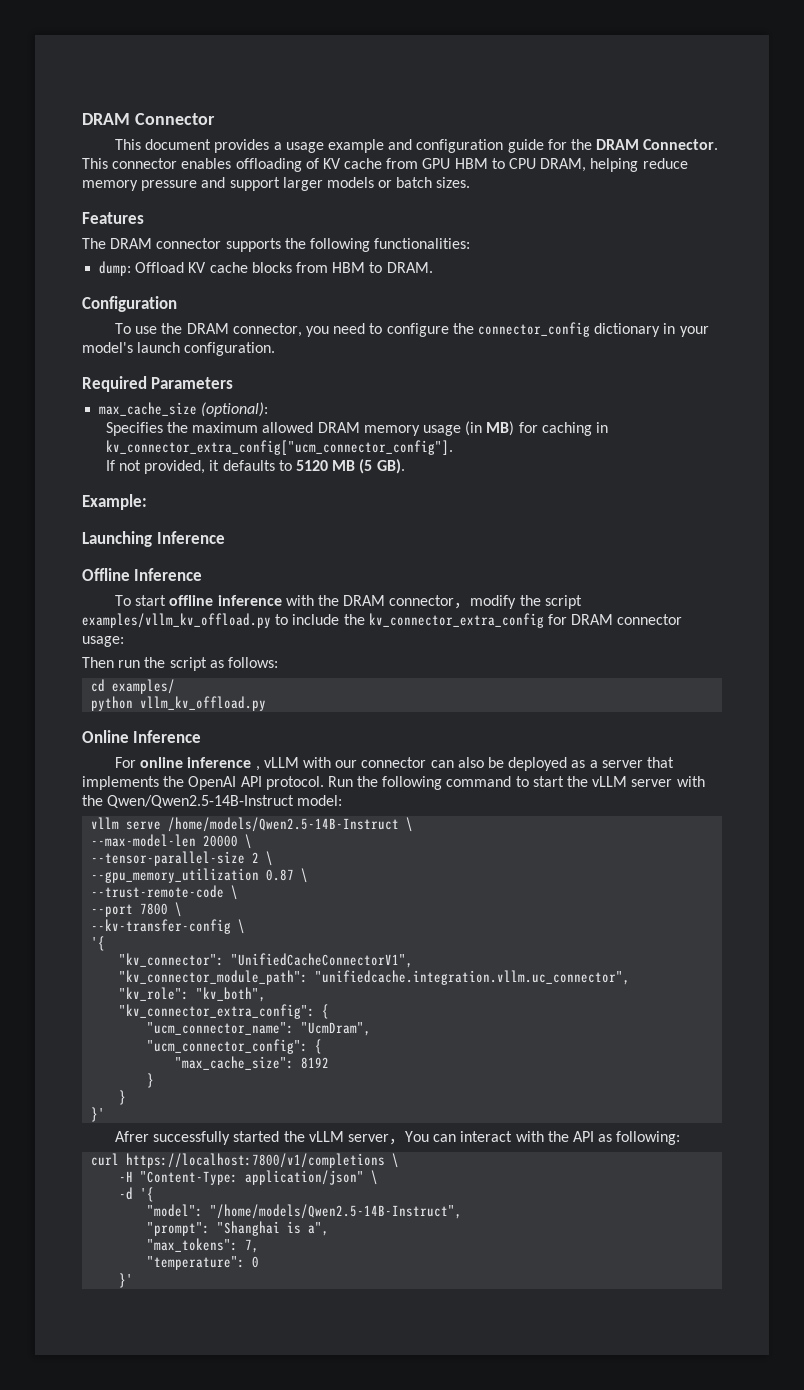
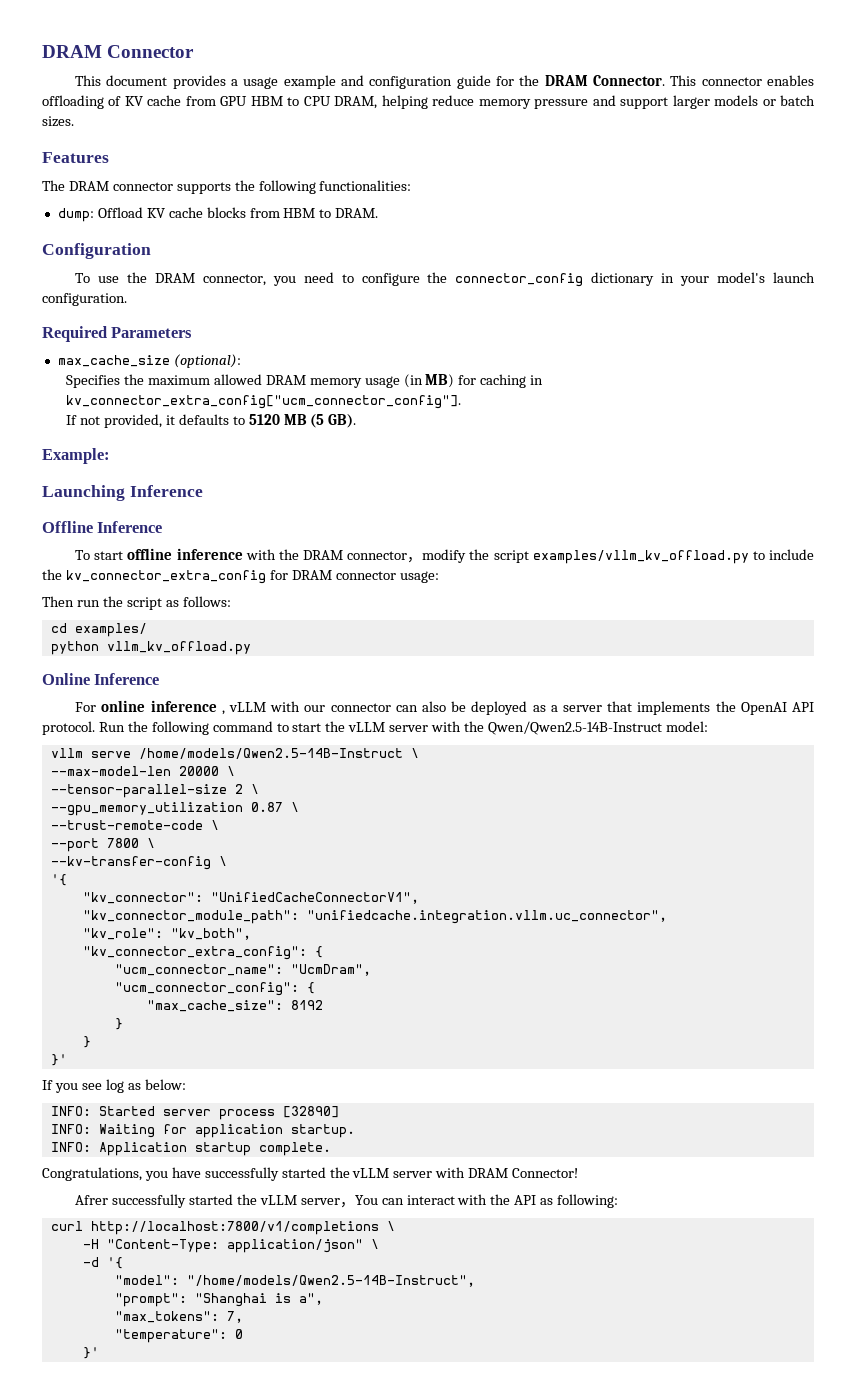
+ If you see log as below:
+ INFO: Started server process [32890]
+ INFO: Waiting for application startup.
+ INFO: Application startup complete.
+ Congratulations, you have successfully started the vLLM server with DRAM Connector!
- curl https://localhost:7800/v1/completions \
+ curl http://localhost:7800/v1/completions \

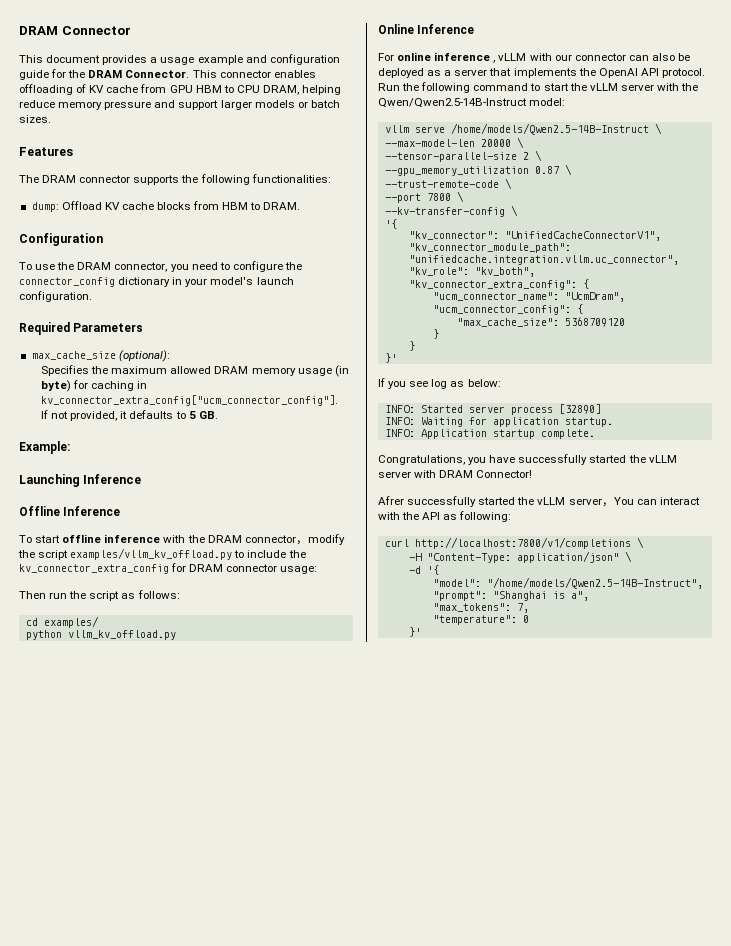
- Specifies the maximum allowed DRAM memory usage (in MB) for caching in kv_connector_extra_config["ucm_connector_config"].
+ Specifies the maximum allowed DRAM memory usage (in byte) for caching in kv_connector_extra_config["ucm_connector_config"].
- If not provided, it defaults to 5120 MB (5 GB).
+ If not provided, it defaults to 5 GB.
- "max_cache_size": 8192
+ "max_cache_size": 5368709120

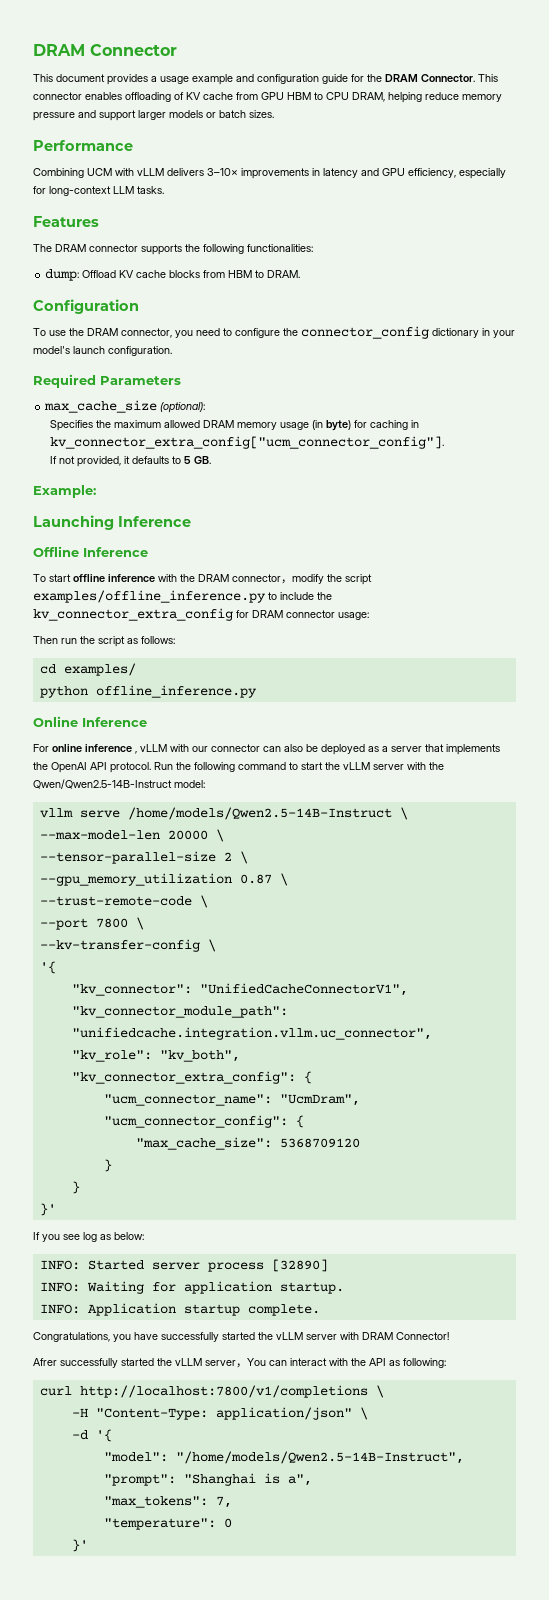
+ Performance
+ Combining UCM with vLLM delivers 3–10× improvements in latency and GPU efficiency, especially for long-context LLM tasks.
- To start offline inference with the DRAM connector，modify the script examples/vllm_kv_offload.py to include the kv_connector_extra_config for DRAM connector usage:
+ To start offline inference with the DRAM connector，modify the script examples/offline_inference.py to include the kv_connector_extra_config for DRAM connector usage:
- python vllm_kv_offload.py
+ python offline_inference.py

